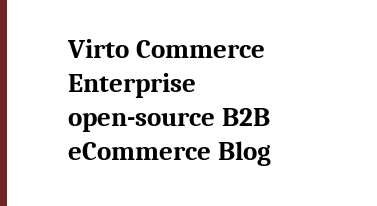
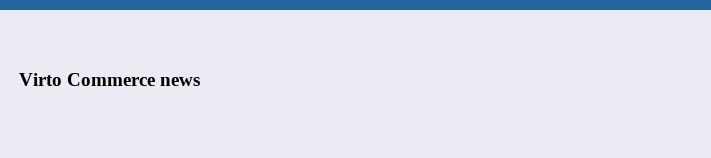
- Virto Commerce Enterprise open-source B2B eCommerce Blog
+ Virto Commerce news

